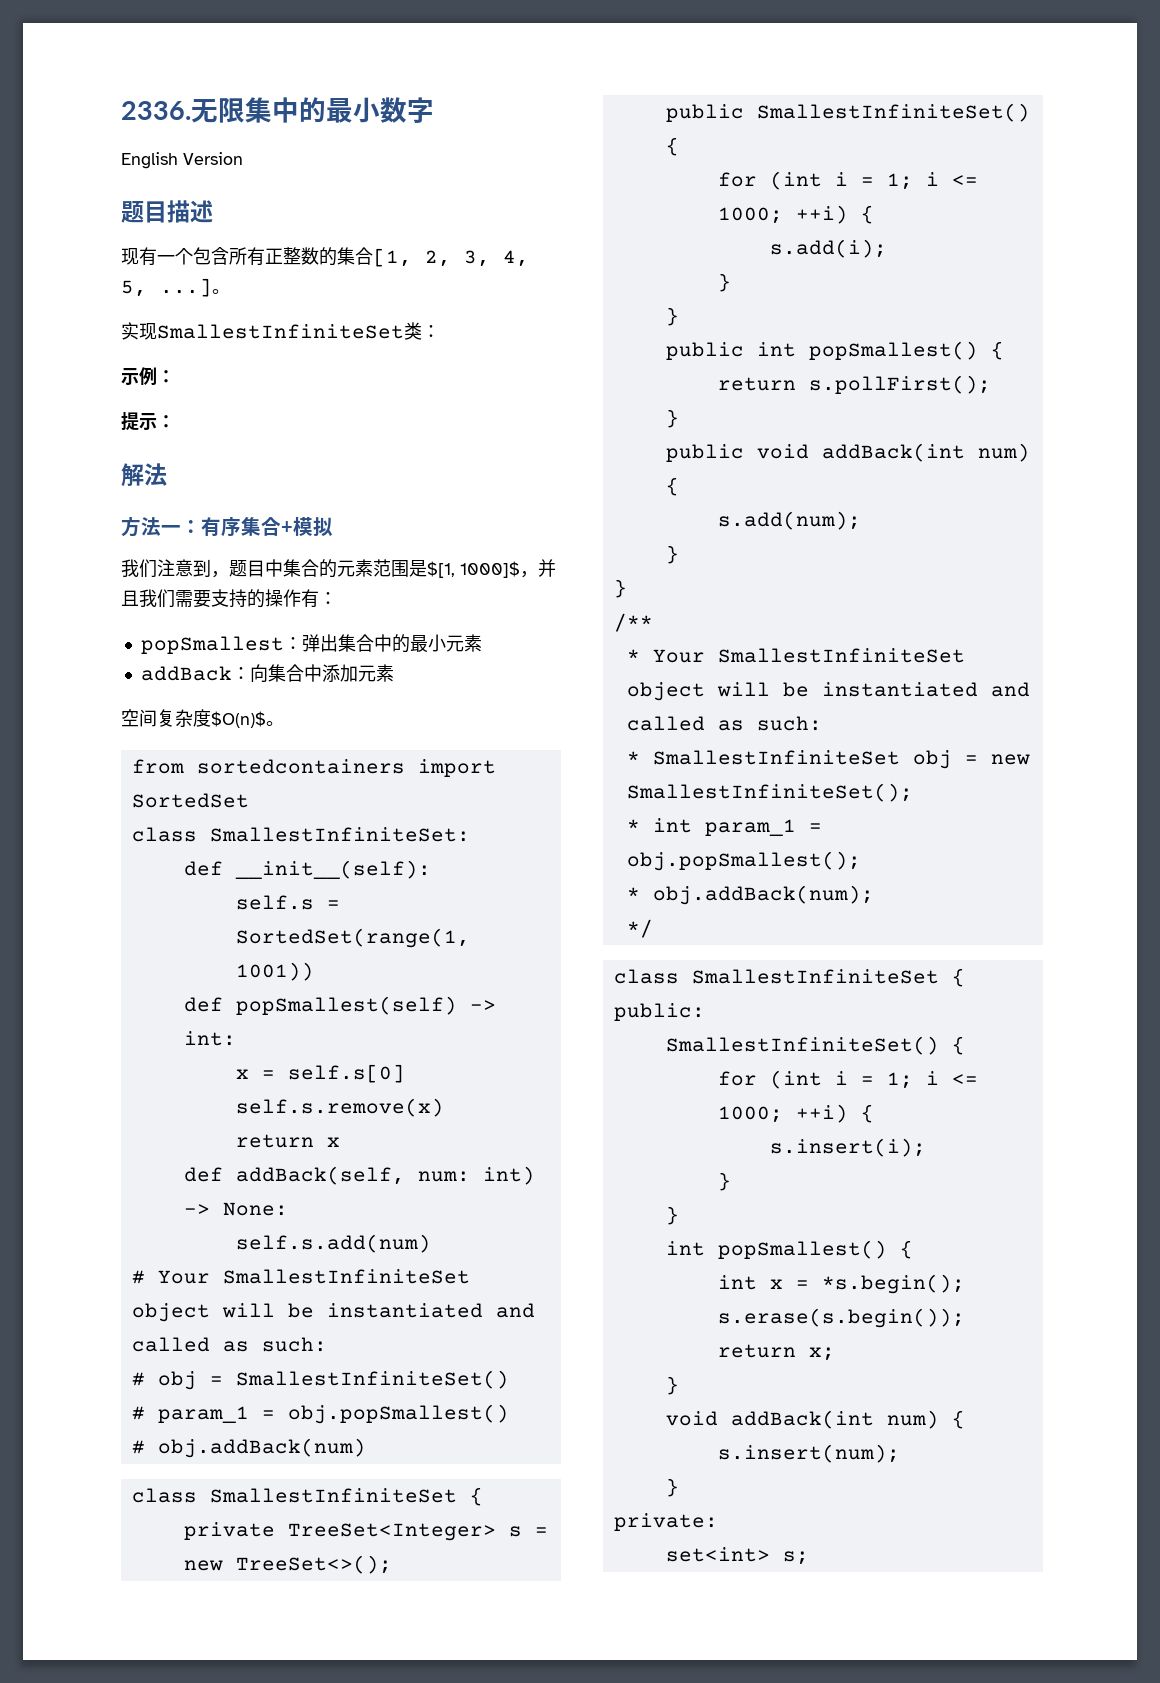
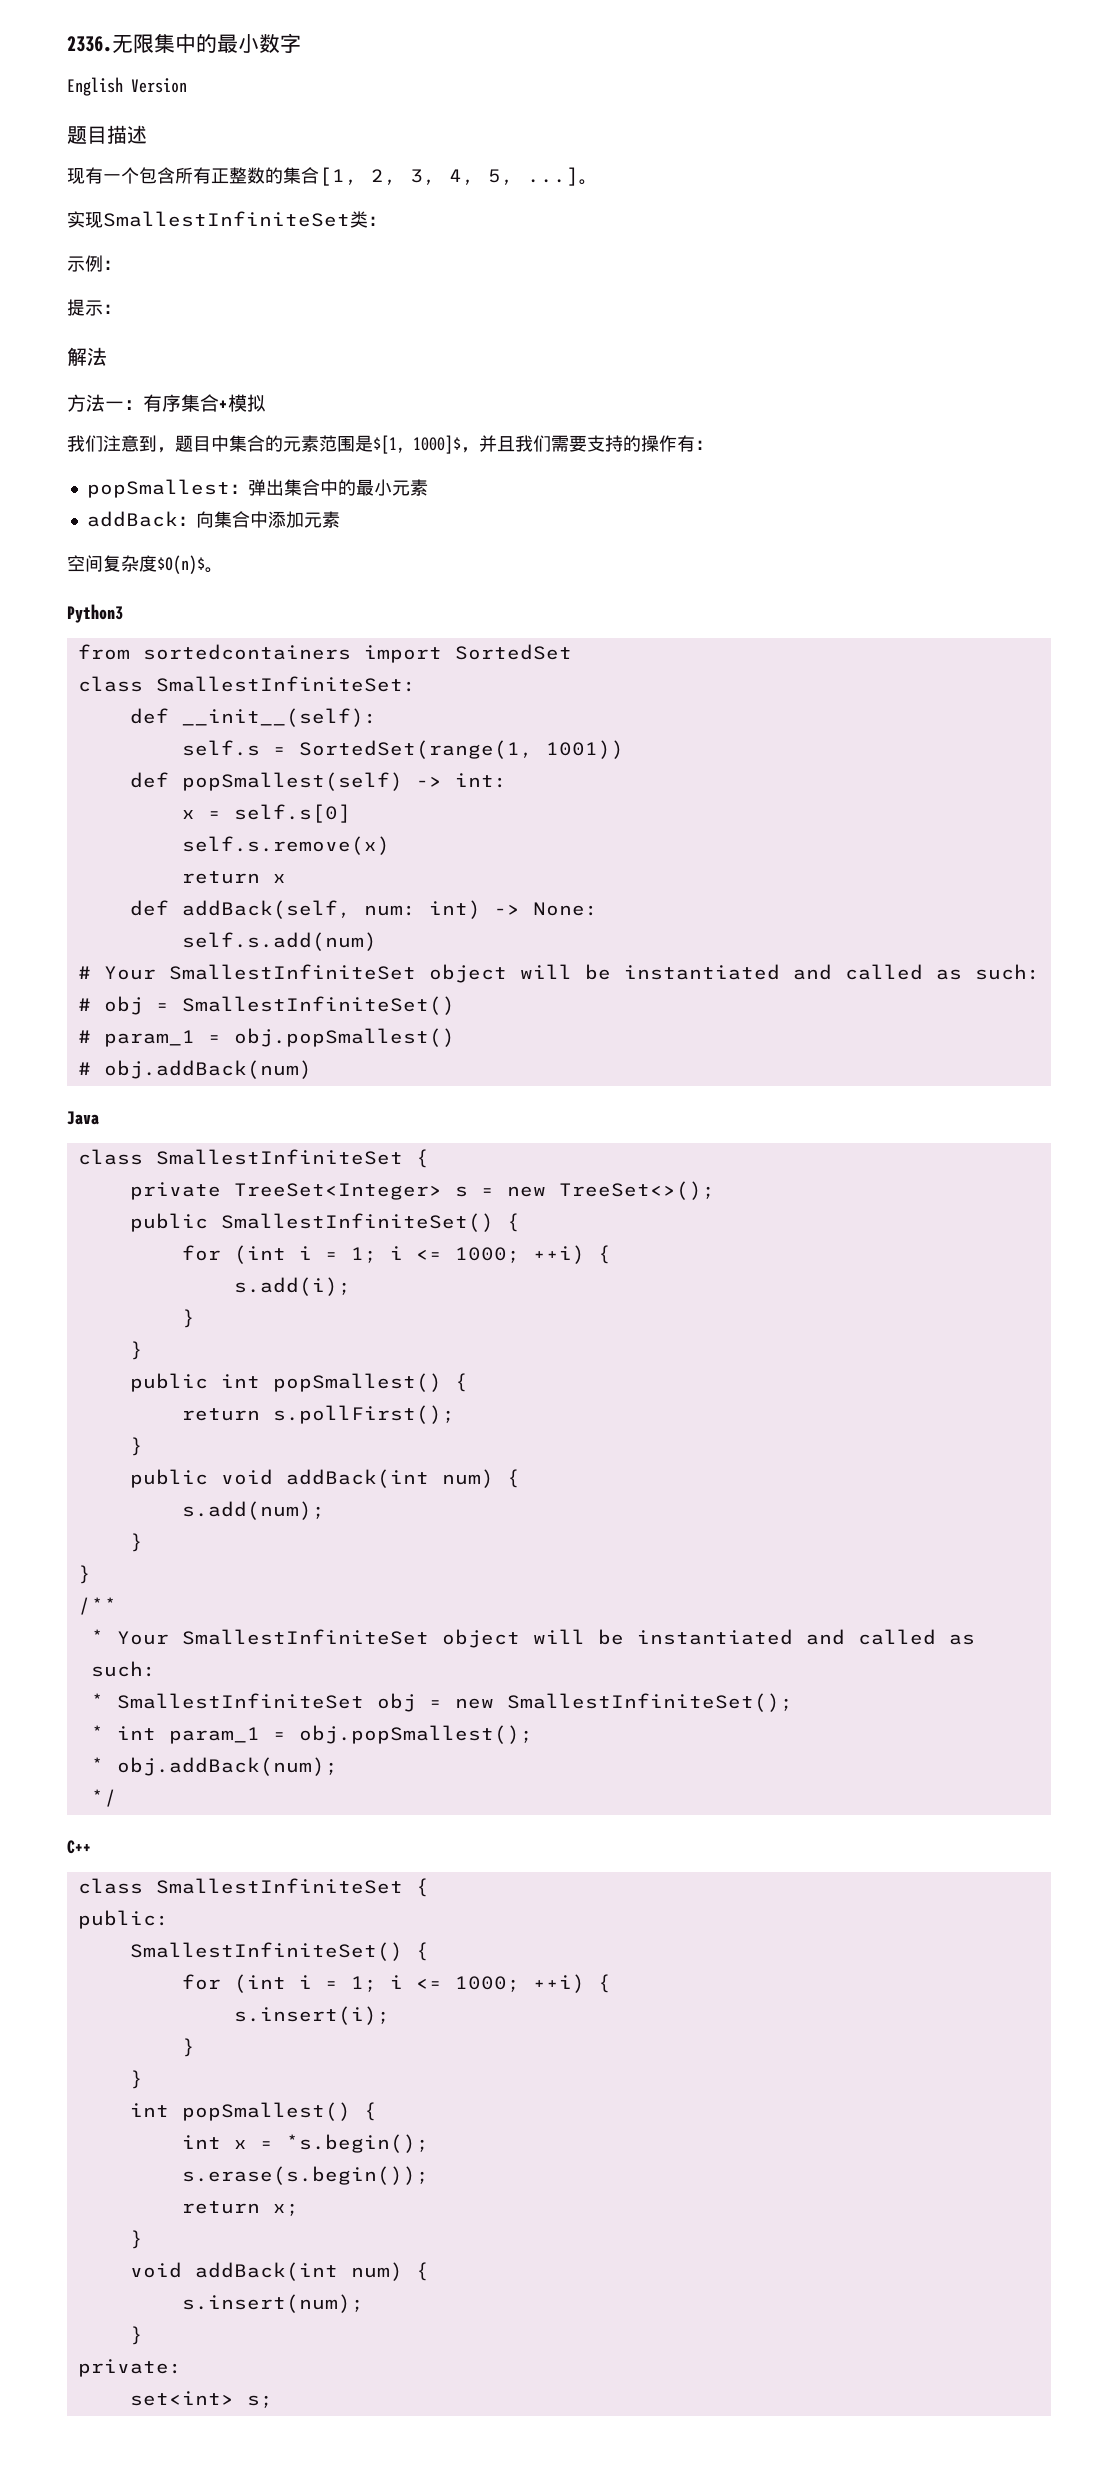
+ Python3
+ Java
+ C++

